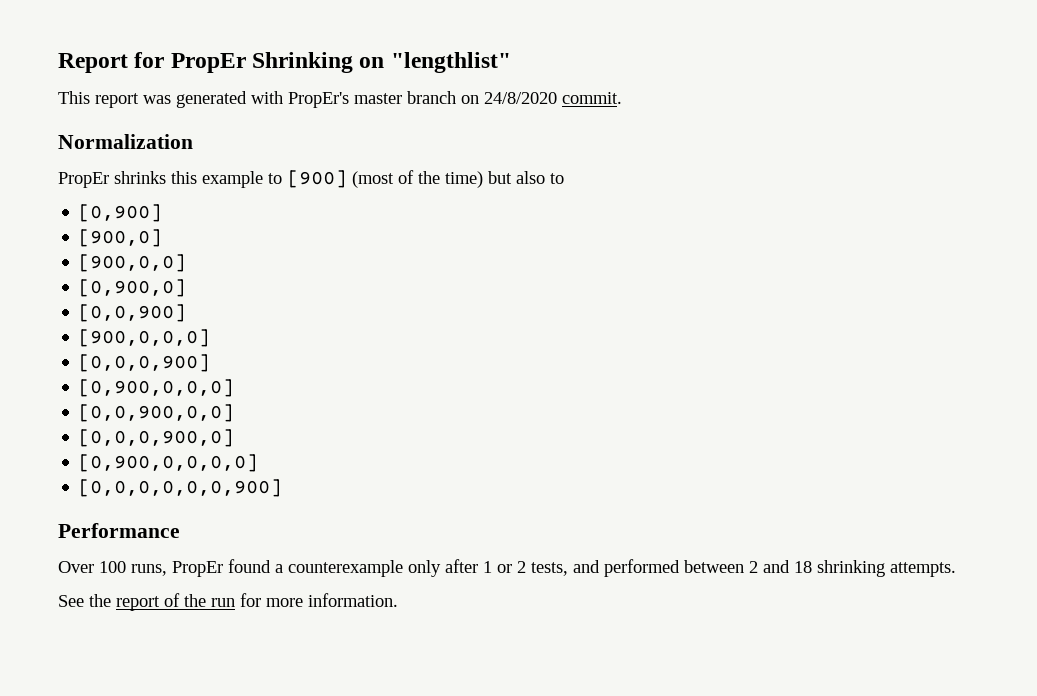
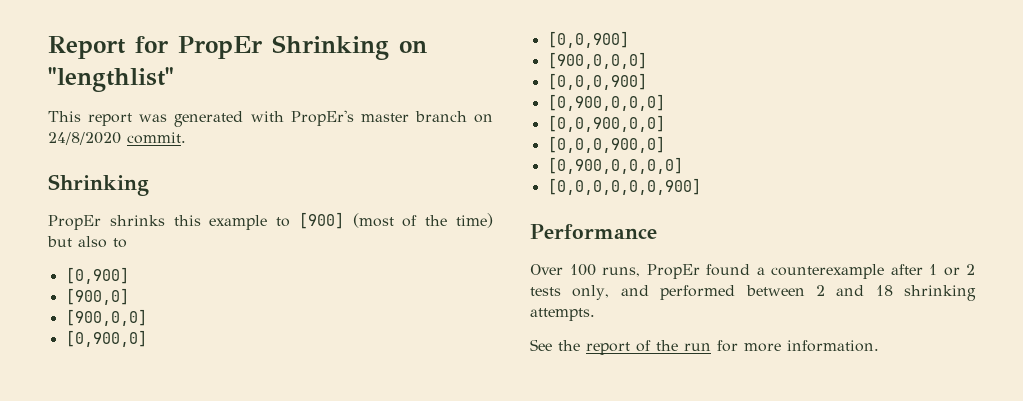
  This report was generated with PropEr's master branch on 24/8/2020 commit.
- Normalization
+ Shrinking
- Over 100 runs, PropEr found a counterexample only after 1 or 2 tests, and performed between 2 and 18 shrinking attempts.
+ Over 100 runs, PropEr found a counterexample after 1 or 2 tests only, and performed between 2 and 18 shrinking attempts.

